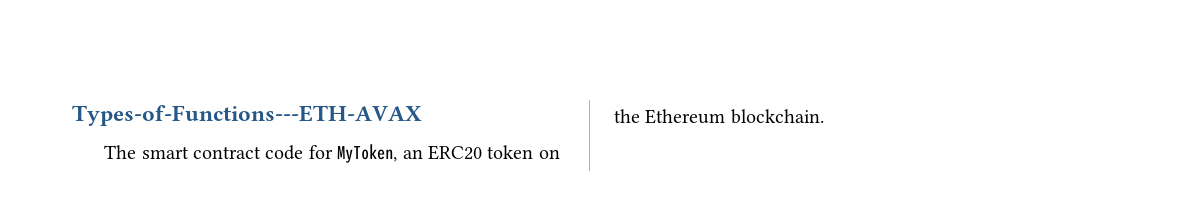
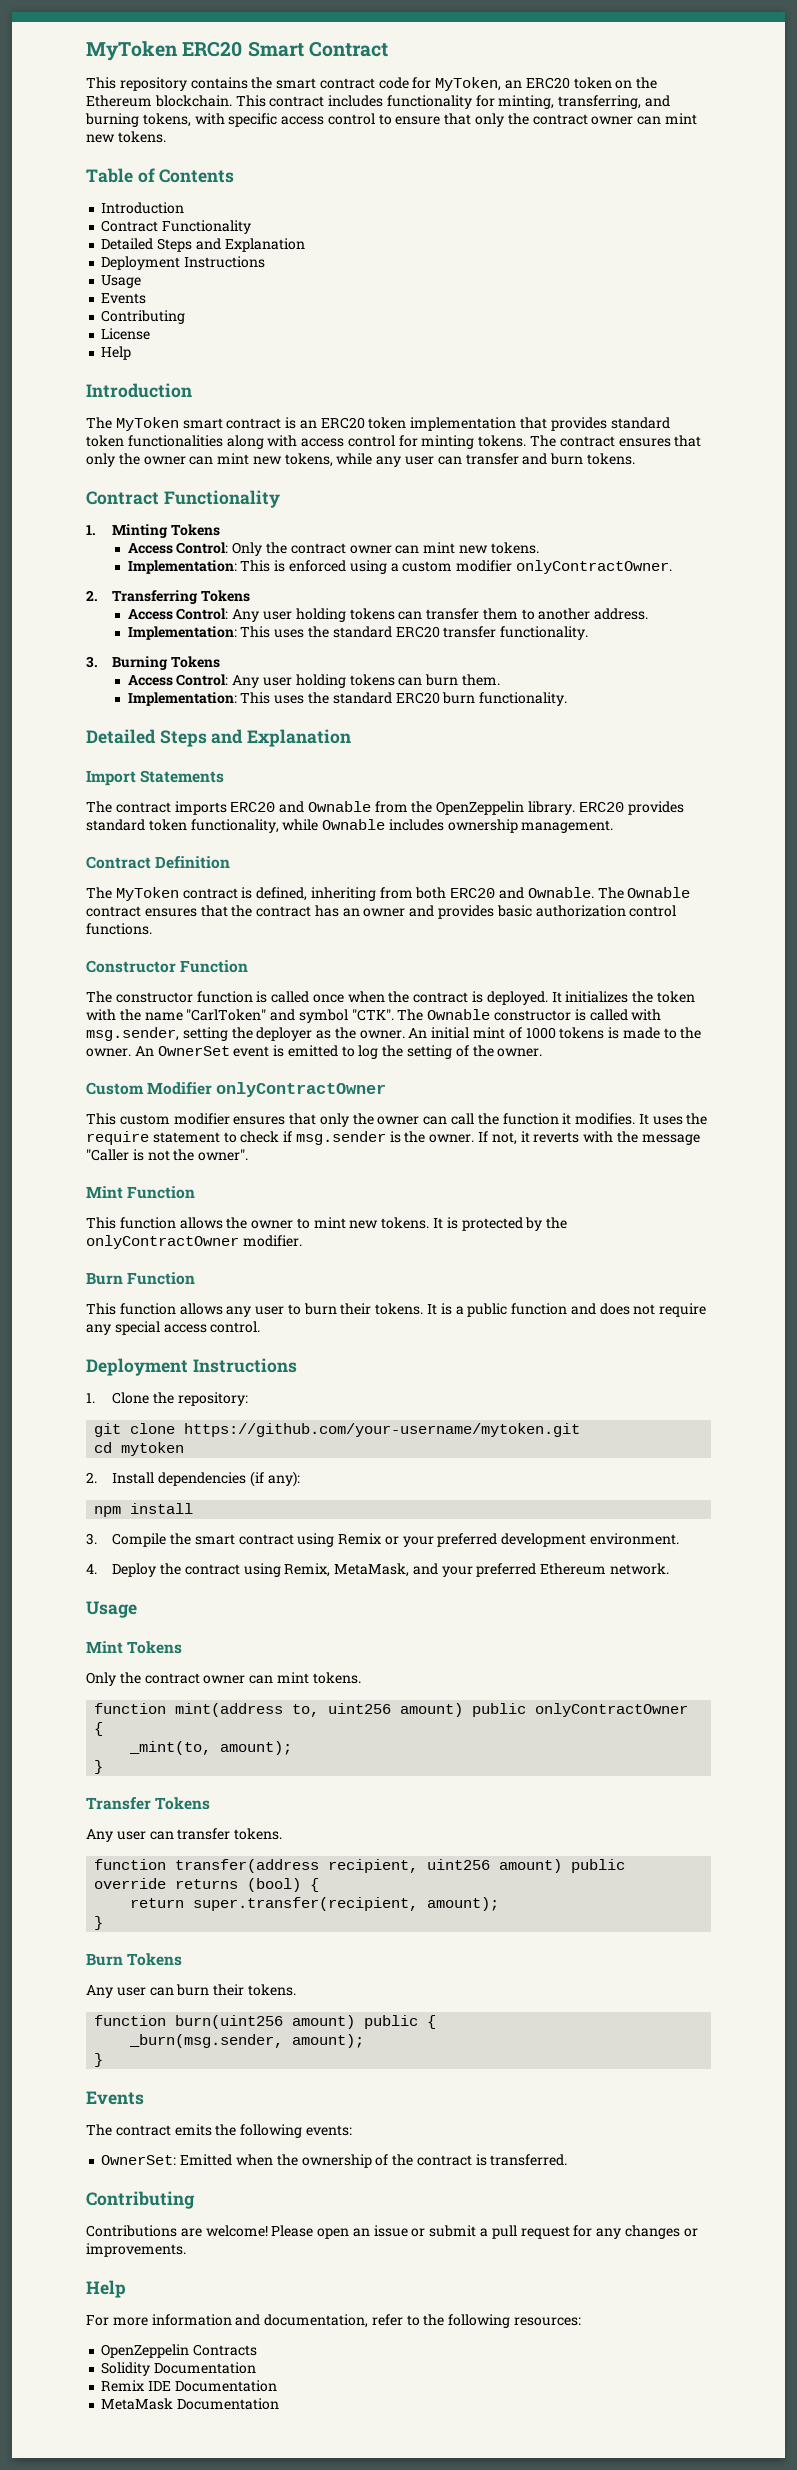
- Types-of-Functions---ETH-AVAX
- The smart contract code for MyToken, an ERC20 token on the Ethereum blockchain.
+ MyToken ERC20 Smart Contract
+ This repository contains the smart contract code for MyToken, an ERC20 token on the Ethereum blockchain.
+ This contract includes functionality for minting, transferring, and burning tokens, with specific access control to ensure that only the contract owner can mint new tokens.
+ Table of Contents
+ Introduction
+ Contract Functionality
+ Detailed Steps and Explanation
+ Deployment Instructions
+ Usage
+ Events
+ Contributing
+ License
+ Help
+ Introduction
+ The MyToken smart contract is an ERC20 token implementation that provides standard token functionalities along with access control for minting tokens. The contract ensures that only the owner can mint new tokens, while any user can transfer and burn tokens.
+ Contract Functionality
+ 1. Minting Tokens
+ Access Control: Only the contract owner can mint new tokens.
+ Implementation: This is enforced using a custom modifier onlyContractOwner.
+ 2. Transferring Tokens
+ Access Control: Any user holding tokens can transfer them to another address.
+ Implementation: This uses the standard ERC20 transfer functionality.
+ 3. Burning Tokens
+ Access Control: Any user holding tokens can burn them.
+ Implementation: This uses the standard ERC20 burn functionality.
+ Detailed Steps and Explanation
+ Import Statements
+ The contract imports ERC20 and Ownable from the OpenZeppelin library. ERC20 provides standard token functionality, while Ownable includes ownership management.
+ Contract Definition
+ The MyToken contract is defined, inheriting from both ERC20 and Ownable. The Ownable contract ensures that the contract has an owner and provides basic authorization control functions.
+ Constructor Function
+ The constructor function is called once when the contract is deployed. It initializes the token with the name "CarlToken" and symbol "CTK". The Ownable constructor is called with msg.sender, setting the deployer as the owner. An initial mint of 1000 tokens is made to the owner. An OwnerSet event is emitted to log the setting of the owner.
+ Custom Modifier onlyContractOwner
+ This custom modifier ensures that only the owner can call the function it modifies. It uses the require statement to check if msg.sender is the owner. If not, it reverts with the message "Caller is not the owner".
+ Mint Function
+ This function allows the owner to mint new tokens. It is protected by the onlyContractOwner modifier.
+ Burn Function
+ This function allows any user to burn their tokens. It is a public function and does not require any special access control.
+ Deployment Instructions
+ 1. Clone the repository:
+ git clone https://github.com/your-username/mytoken.git
+ cd mytoken
+ 2. Install dependencies (if any):
+ npm install
+ 3. Compile the smart contract using Remix or your preferred development environment.
+ 4. Deploy the contract using Remix, MetaMask, and your preferred Ethereum network.
+ Usage
+ Mint Tokens
+ Only the contract owner can mint tokens.
+ function mint(address to, uint256 amount) public onlyContractOwner {
+ _mint(to, amount);
+ }
+ Transfer Tokens
+ Any user can transfer tokens.
+ function transfer(address recipient, uint256 amount) public override returns (bool) {
+ return super.transfer(recipient, amount);
+ }
+ Burn Tokens
+ Any user can burn their tokens.
+ function burn(uint256 amount) public {
+ _burn(msg.sender, amount);
+ }
+ Events
+ The contract emits the following events:
+ OwnerSet: Emitted when the ownership of the contract is transferred.
+ Contributing
+ Contributions are welcome! Please open an issue or submit a pull request for any changes or improvements.
+ Help
+ For more information and documentation, refer to the following resources:
+ OpenZeppelin Contracts
+ Solidity Documentation
+ Remix IDE Documentation
+ MetaMask Documentation

